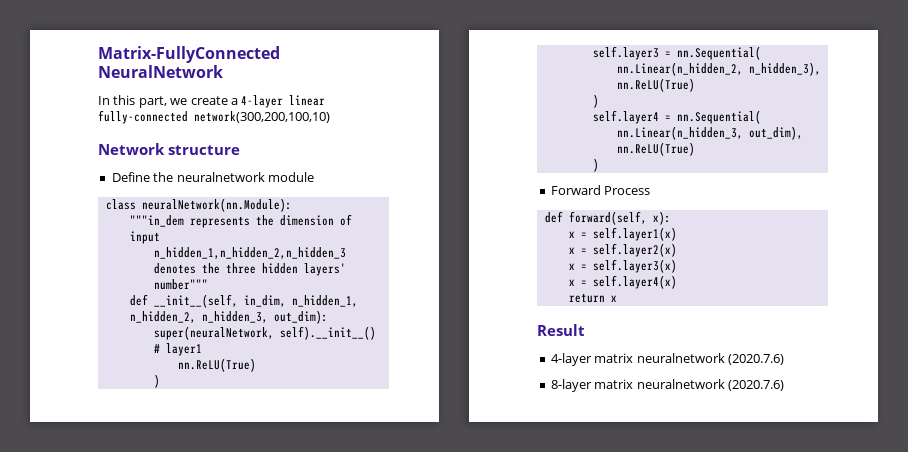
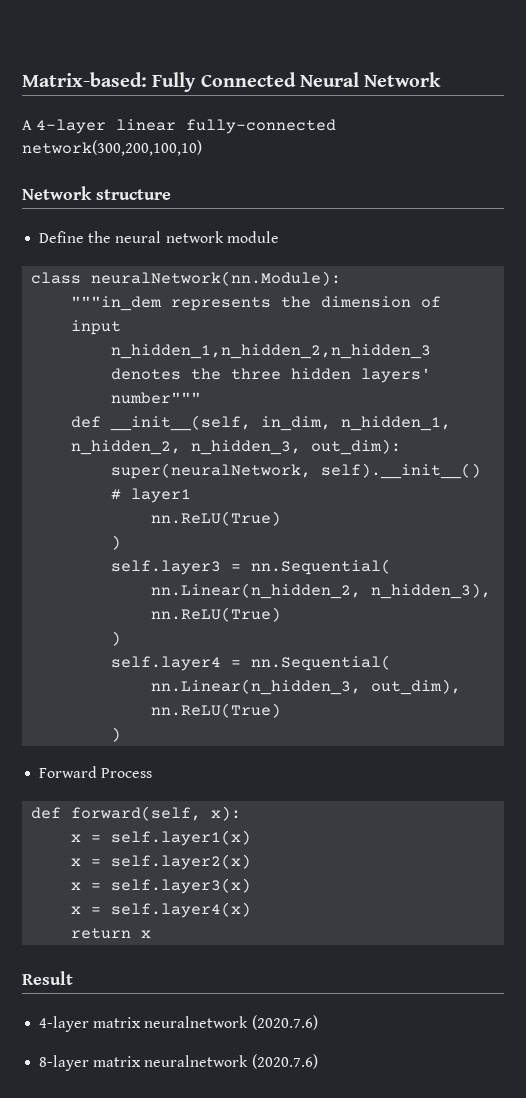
- Matrix-FullyConnected NeuralNetwork
- In this part, we create a 4-layer linear fully-connected network(300,200,100,10)
+ Matrix-based: Fully Connected Neural Network
+ A 4-layer linear fully-connected network(300,200,100,10)
- Define the neuralnetwork module
+ Define the neural network module

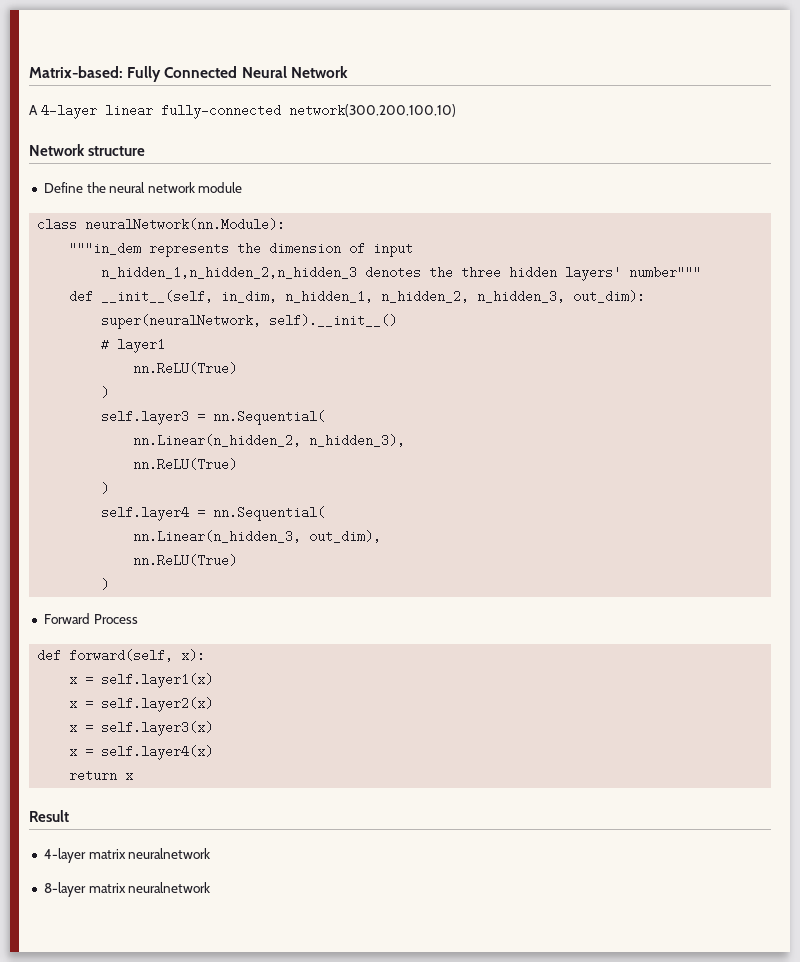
- 4-layer matrix neuralnetwork (2020.7.6)
+ 4-layer matrix neuralnetwork
- 8-layer matrix neuralnetwork (2020.7.6)
+ 8-layer matrix neuralnetwork

